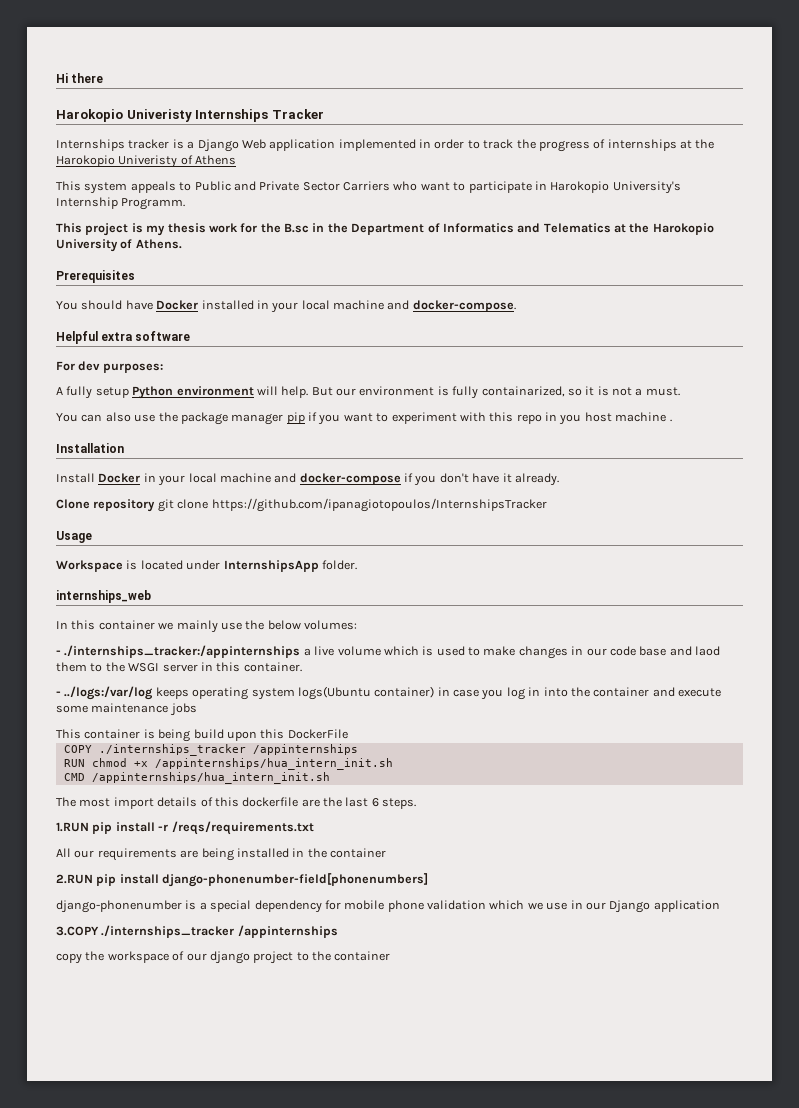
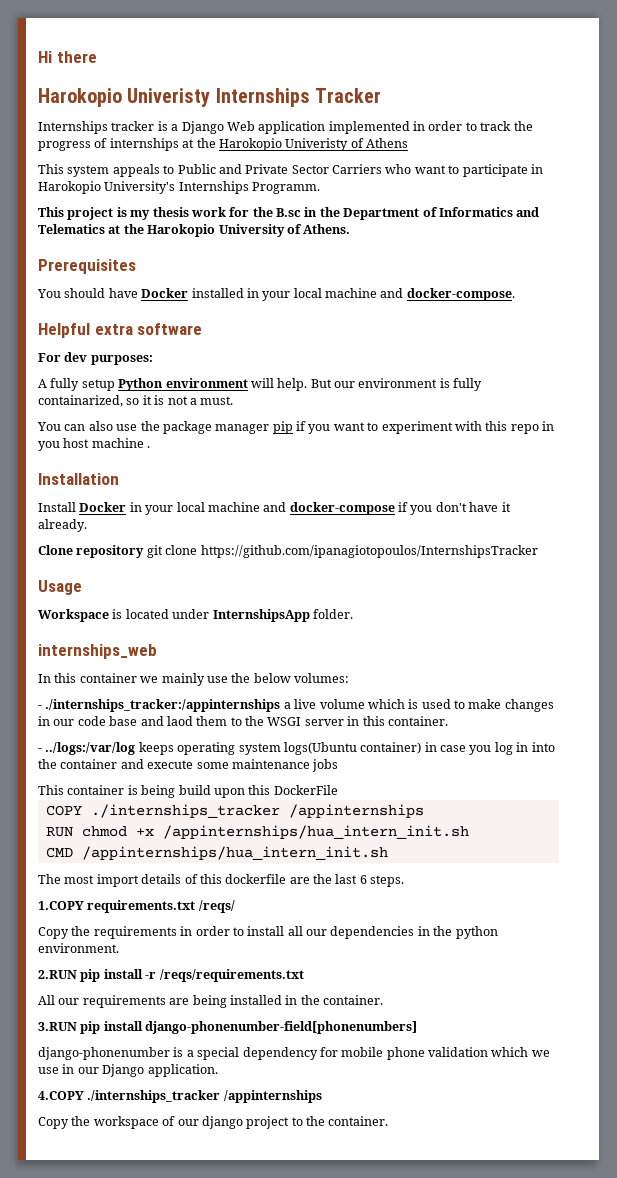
- This system appeals to Public and Private Sector Carriers who want to participate in Harokopio University's Internship Programm.
+ This system appeals to Public and Private Sector Carriers who want to participate in Harokopio University's Internships Programm.
- 1.RUN pip install -r /reqs/requirements.txt
+ 1.COPY requirements.txt /reqs/
+ Copy the requirements in order to install all our dependencies in the python environment.
+ 2.RUN pip install -r /reqs/requirements.txt
- All our requirements are being installed in the container
- 2.RUN pip install django-phonenumber-field[phonenumbers]
+ All our requirements are being installed in the container.
+ 3.RUN pip install django-phonenumber-field[phonenumbers]
- django-phonenumber is a special dependency for mobile phone validation which we use in our Django application
- 3.COPY ./internships_tracker /appinternships
- copy the workspace of our django project to the container
+ django-phonenumber is a special dependency for mobile phone validation which we use in our Django application.
+ 4.COPY ./internships_tracker /appinternships
+ Copy the workspace of our django project to the container.

